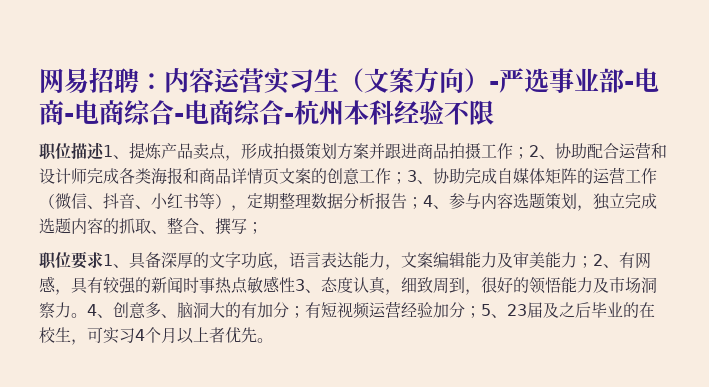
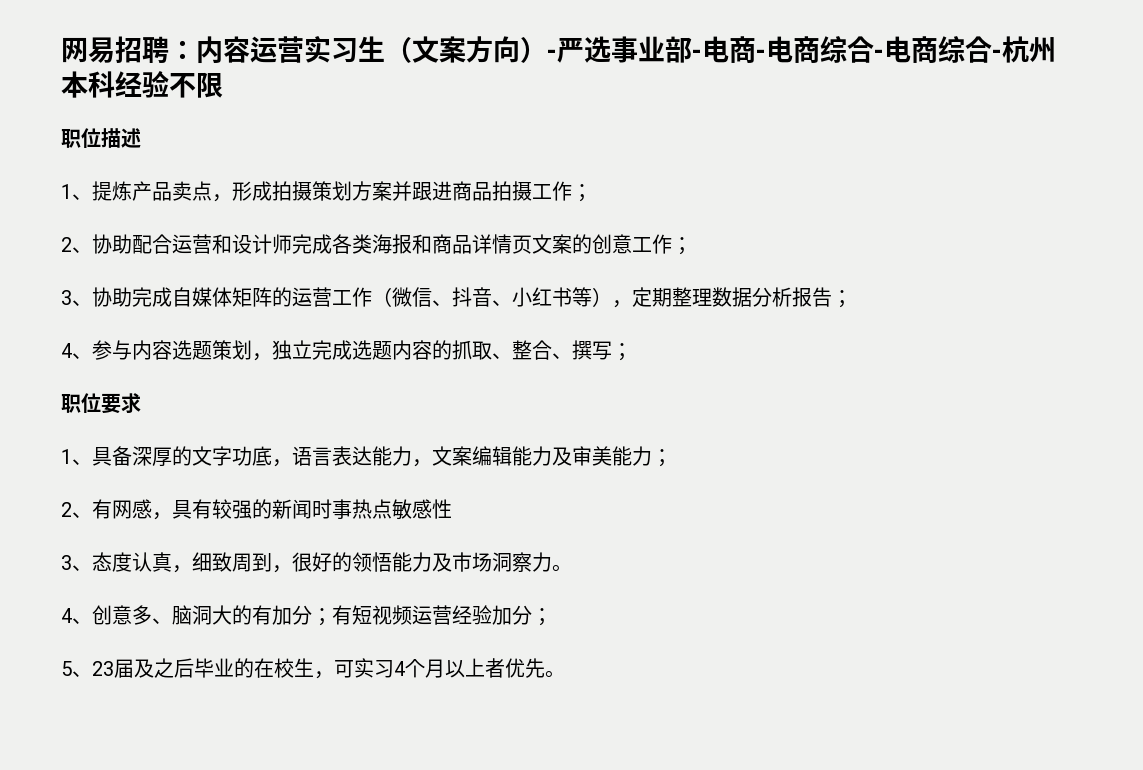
- 职位描述1、提炼产品卖点，形成拍摄策划方案并跟进商品拍摄工作；2、协助配合运营和设计师完成各类海报和商品详情页文案的创意工作；3、协助完成自媒体矩阵的运营工作（微信、抖音、小红书等），定期整理数据分析报告；4、参与内容选题策划，独立完成选题内容的抓取、整合、撰写；
+ 职位描述
+ 1、提炼产品卖点，形成拍摄策划方案并跟进商品拍摄工作；
+ 2、协助配合运营和设计师完成各类海报和商品详情页文案的创意工作；
+ 3、协助完成自媒体矩阵的运营工作（微信、抖音、小红书等），定期整理数据分析报告；
+ 4、参与内容选题策划，独立完成选题内容的抓取、整合、撰写；
- 职位要求1、具备深厚的文字功底，语言表达能力，文案编辑能力及审美能力；2、有网感，具有较强的新闻时事热点敏感性3、态度认真，细致周到，很好的领悟能力及市场洞察力。4、创意多、脑洞大的有加分；
+ 职位要求
+ 1、具备深厚的文字功底，语言表达能力，文案编辑能力及审美能力；
+ 2、有网感，具有较强的新闻时事热点敏感性
+ 3、态度认真，细致周到，很好的领悟能力及市场洞察力。
+ 4、创意多、脑洞大的有加分；
- 有短视频运营经验加分；5、23届及之后毕业的在校生，可实习4个月以上者优先。
+ 有短视频运营经验加分；
+ 5、23届及之后毕业的在校生，可实习4个月以上者优先。

